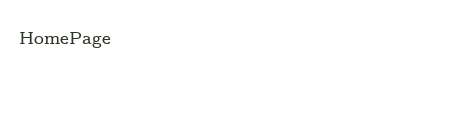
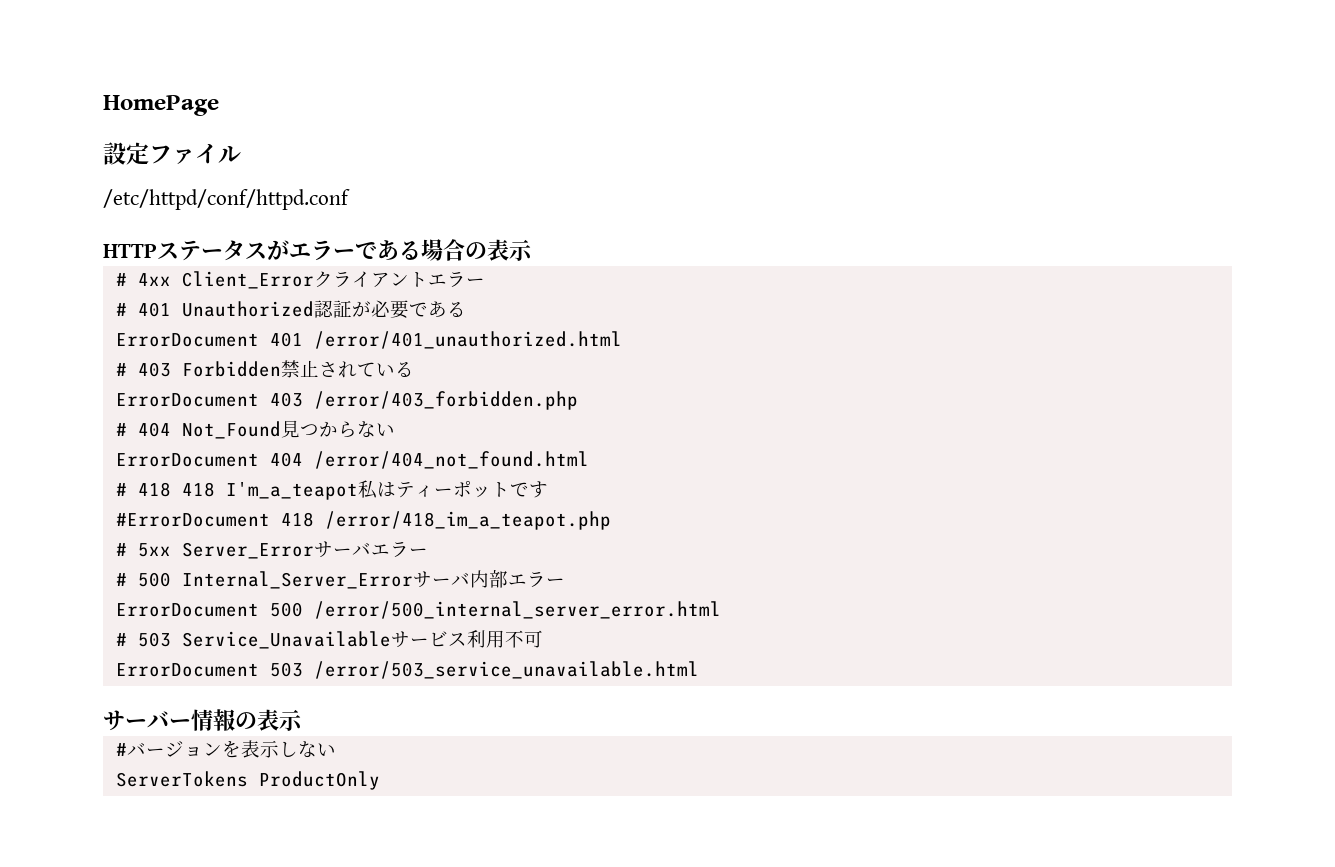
+ 設定ファイル
+ /etc/httpd/conf/httpd.conf
+ HTTPステータスがエラーである場合の表示
+ # 4xx Client_Errorクライアントエラー
+ # 401 Unauthorized認証が必要である
+ ErrorDocument 401 /error/401_unauthorized.html
+ # 403 Forbidden禁止されている
+ ErrorDocument 403 /error/403_forbidden.php
+ # 404 Not_Found見つからない
+ ErrorDocument 404 /error/404_not_found.html
+ # 418 418 I'm_a_teapot私はティーポットです
+ #ErrorDocument 418 /error/418_im_a_teapot.php
+ # 5xx Server_Errorサーバエラー
+ # 500 Internal_Server_Errorサーバ内部エラー
+ ErrorDocument 500 /error/500_internal_server_error.html
+ # 503 Service_Unavailableサービス利用不可
+ ErrorDocument 503 /error/503_service_unavailable.html
+ サーバー情報の表示
+ #バージョンを表示しない
+ ServerTokens ProductOnly

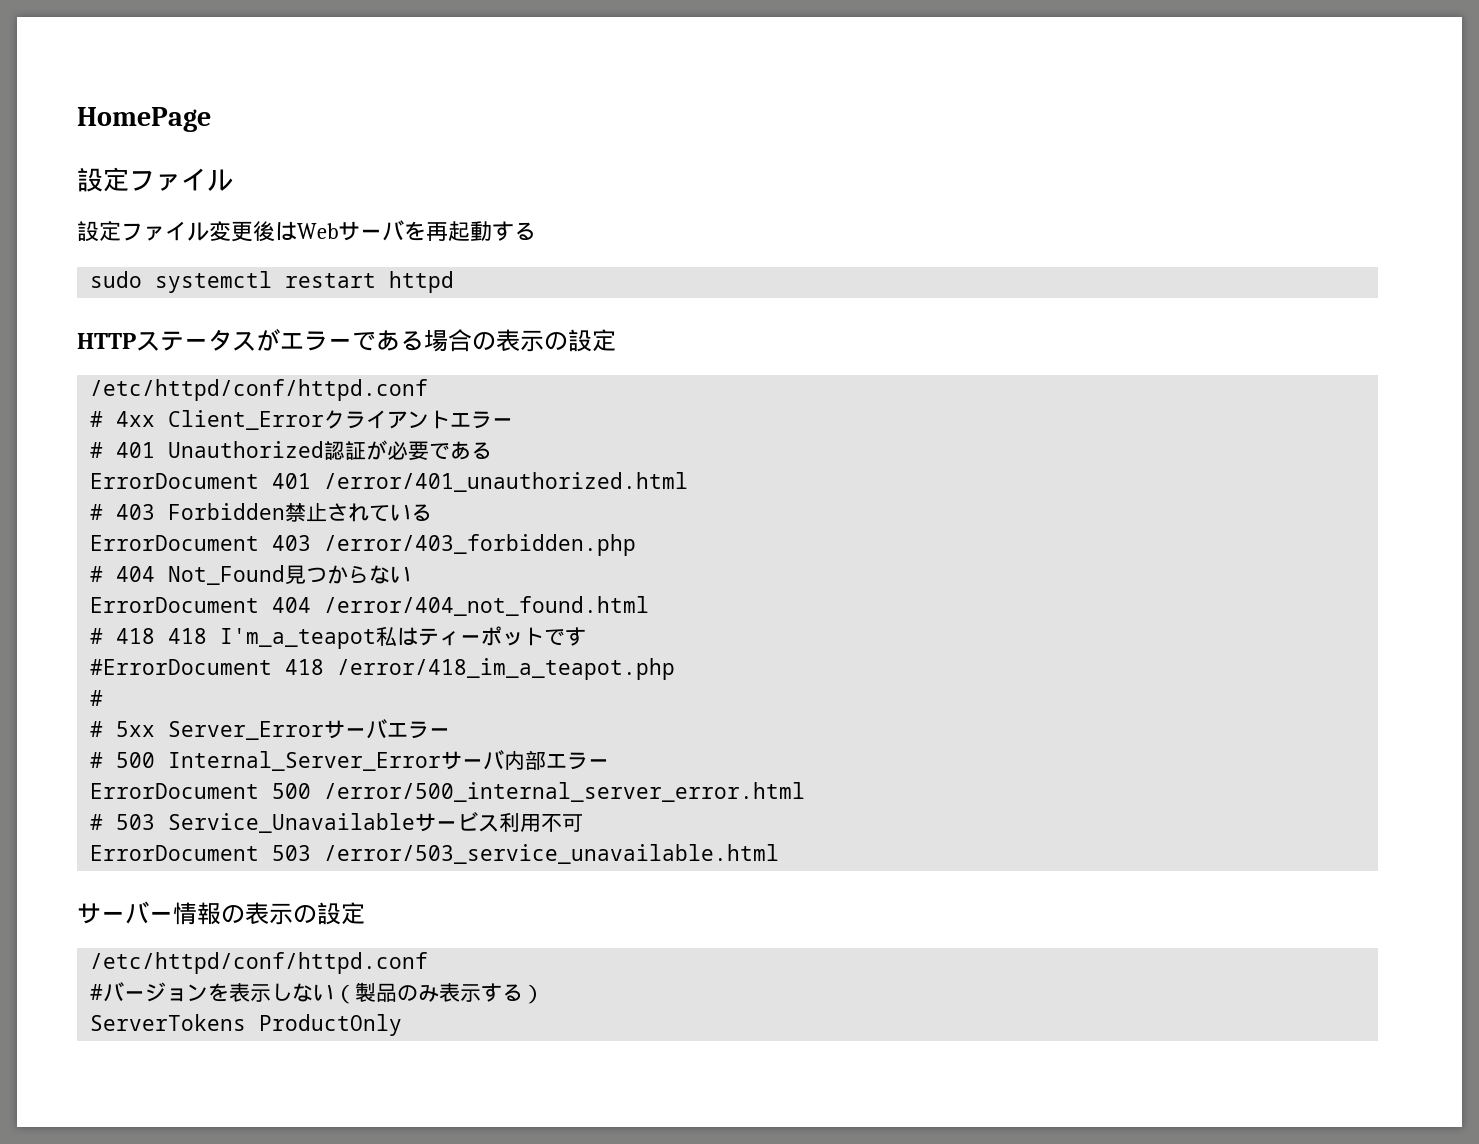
- /etc/httpd/conf/httpd.conf
+ 設定ファイル変更後はWebサーバを再起動する
+ sudo systemctl restart httpd
- HTTPステータスがエラーである場合の表示
+ HTTPステータスがエラーである場合の表示の設定
+ /etc/httpd/conf/httpd.conf
  #ErrorDocument 418 /error/418_im_a_teapot.php
+ #
- サーバー情報の表示
+ サーバー情報の表示の設定
+ /etc/httpd/conf/httpd.conf
- #バージョンを表示しない
+ #バージョンを表示しない（製品のみ表示する）

